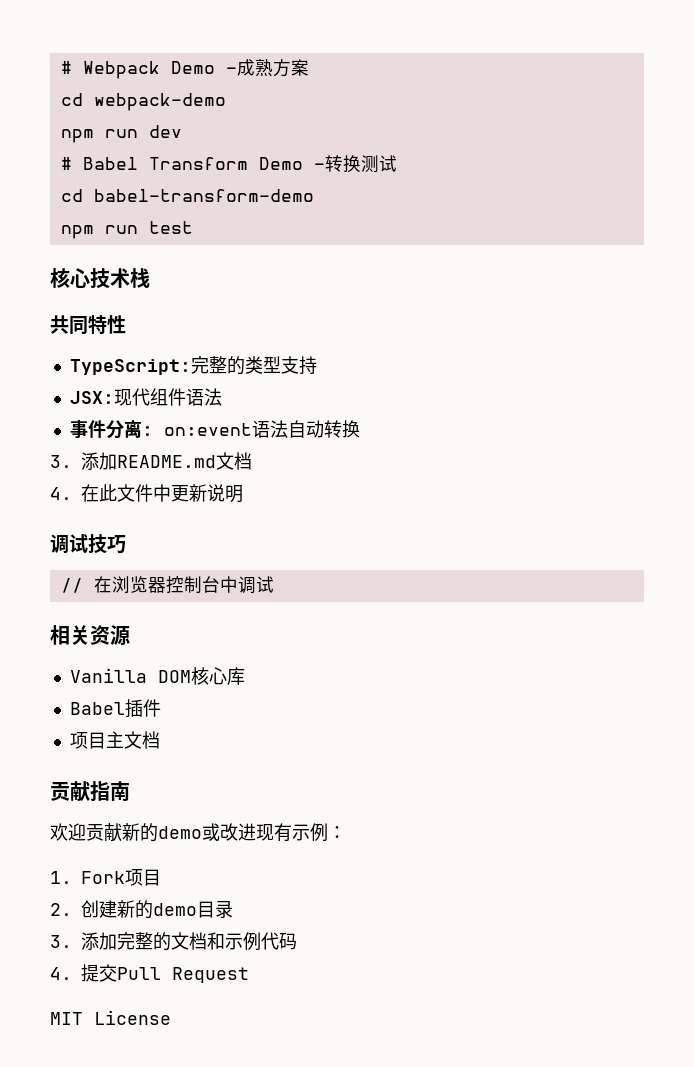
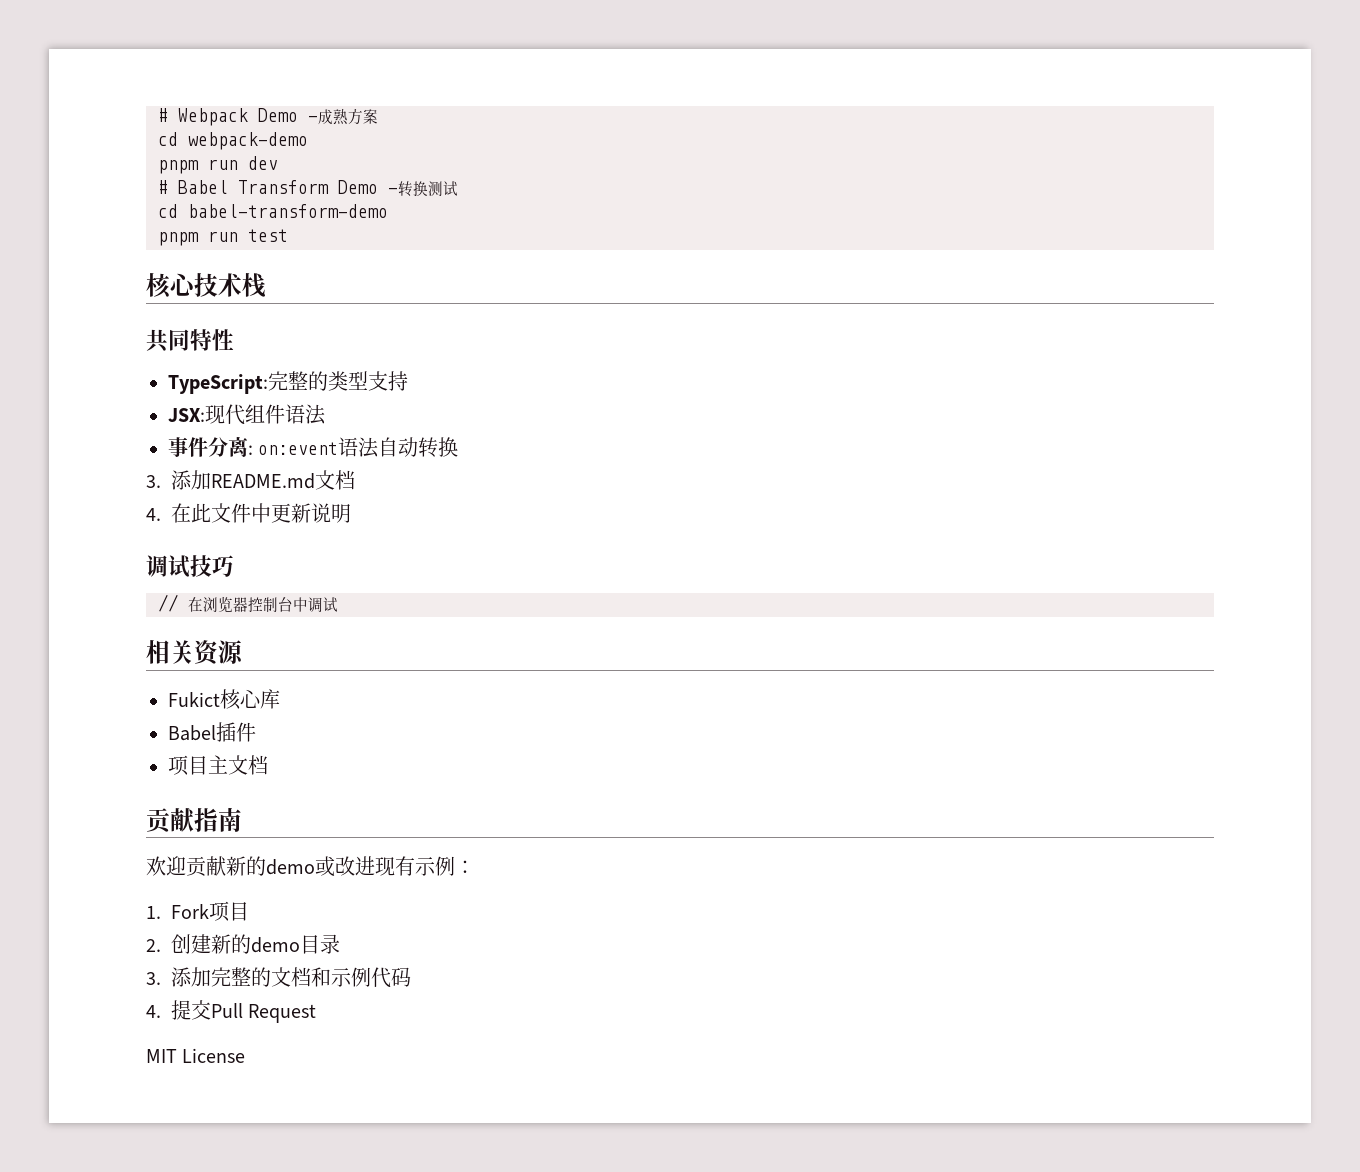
- npm run dev
+ pnpm run dev
- npm run test
+ pnpm run test
- Vanilla DOM核心库
+ Fukict核心库

